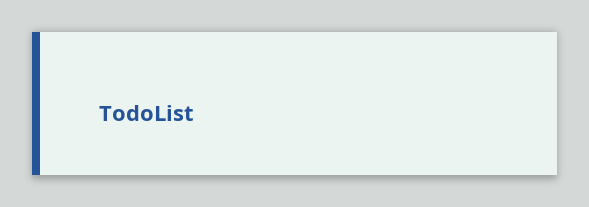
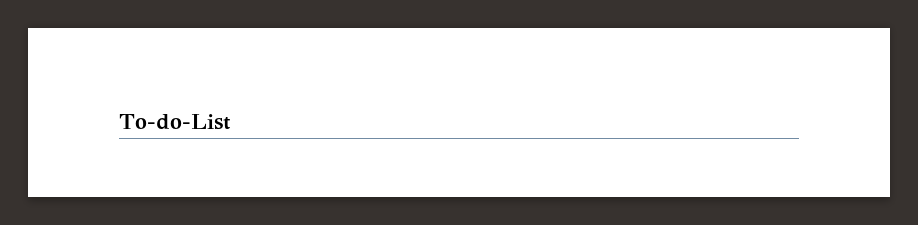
- TodoList
+ To-do-List

